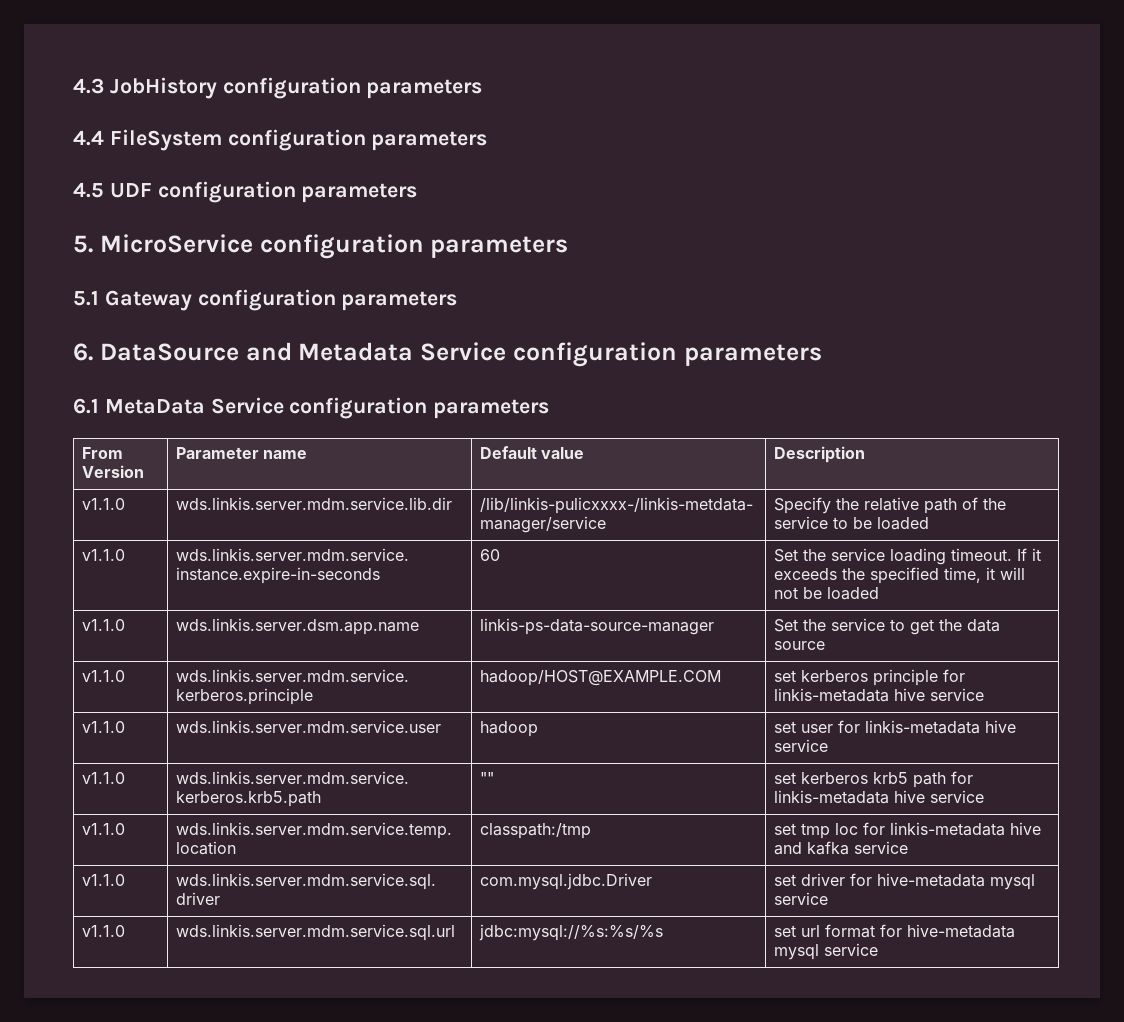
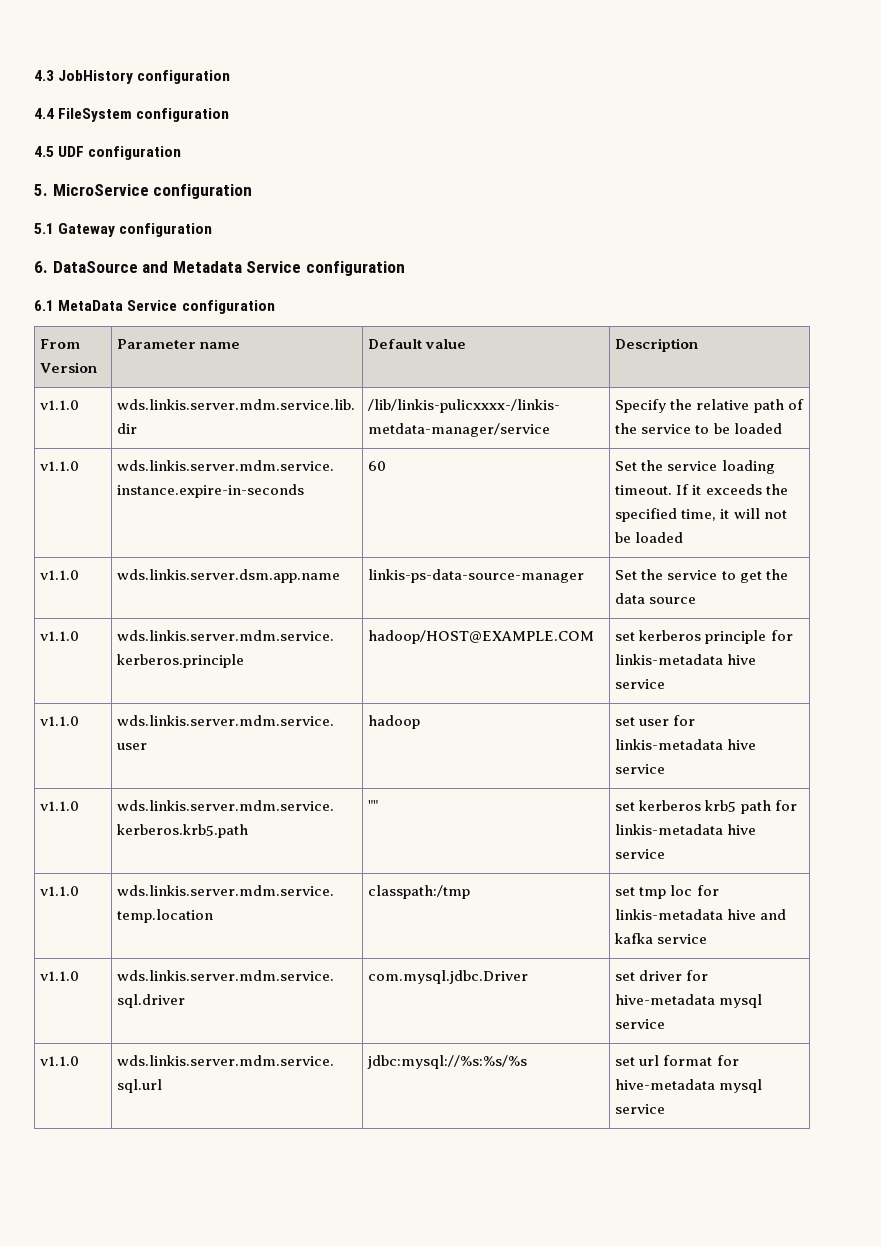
- 4.3 JobHistory configuration parameters
+ 4.3 JobHistory configuration
- 4.4 FileSystem configuration parameters
+ 4.4 FileSystem configuration
- 4.5 UDF configuration parameters
+ 4.5 UDF configuration
- 5. MicroService configuration parameters
+ 5. MicroService configuration
- 5.1 Gateway configuration parameters
+ 5.1 Gateway configuration
- 6. DataSource and Metadata Service configuration parameters
+ 6. DataSource and Metadata Service configuration
- 6.1 MetaData Service configuration parameters
+ 6.1 MetaData Service configuration

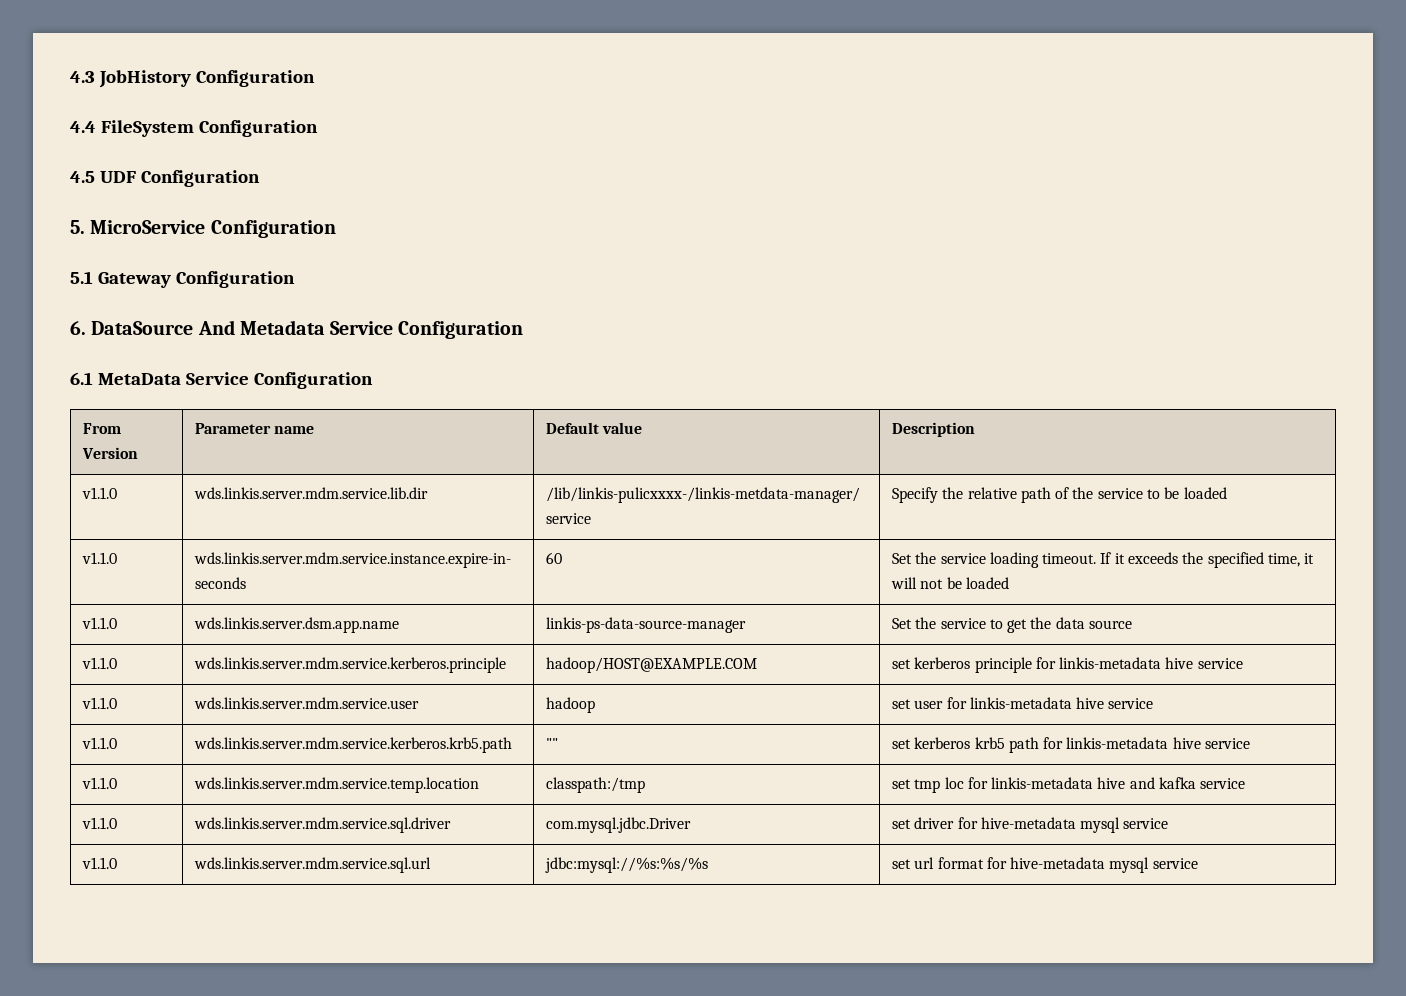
- 4.3 JobHistory configuration
+ 4.3 JobHistory Configuration
- 4.4 FileSystem configuration
+ 4.4 FileSystem Configuration
- 4.5 UDF configuration
+ 4.5 UDF Configuration
- 5. MicroService configuration
+ 5. MicroService Configuration
- 5.1 Gateway configuration
+ 5.1 Gateway Configuration
- 6. DataSource and Metadata Service configuration
+ 6. DataSource And Metadata Service Configuration
- 6.1 MetaData Service configuration
+ 6.1 MetaData Service Configuration

